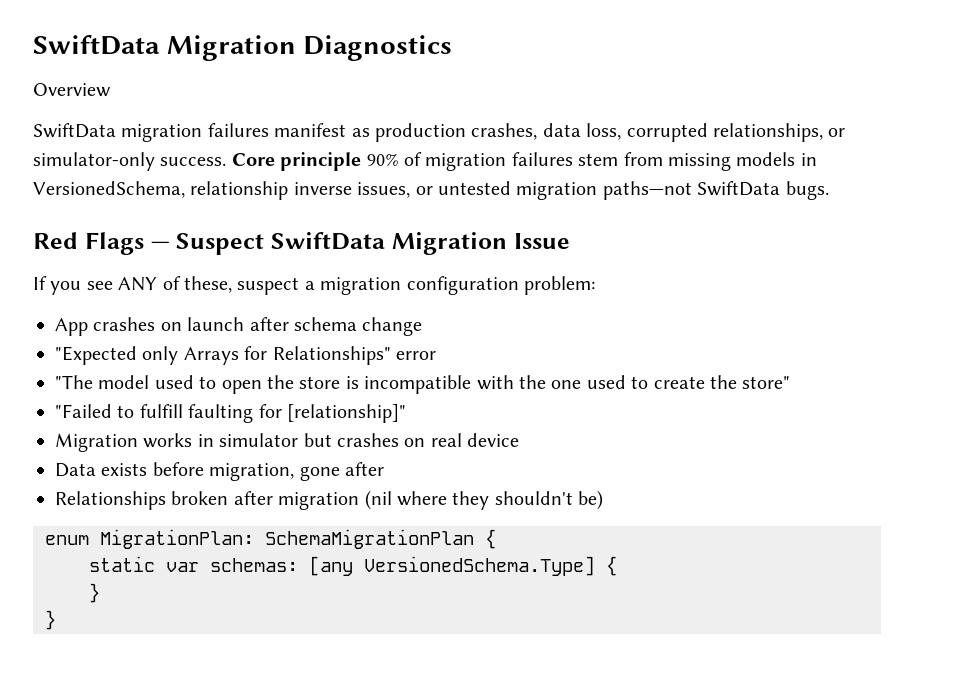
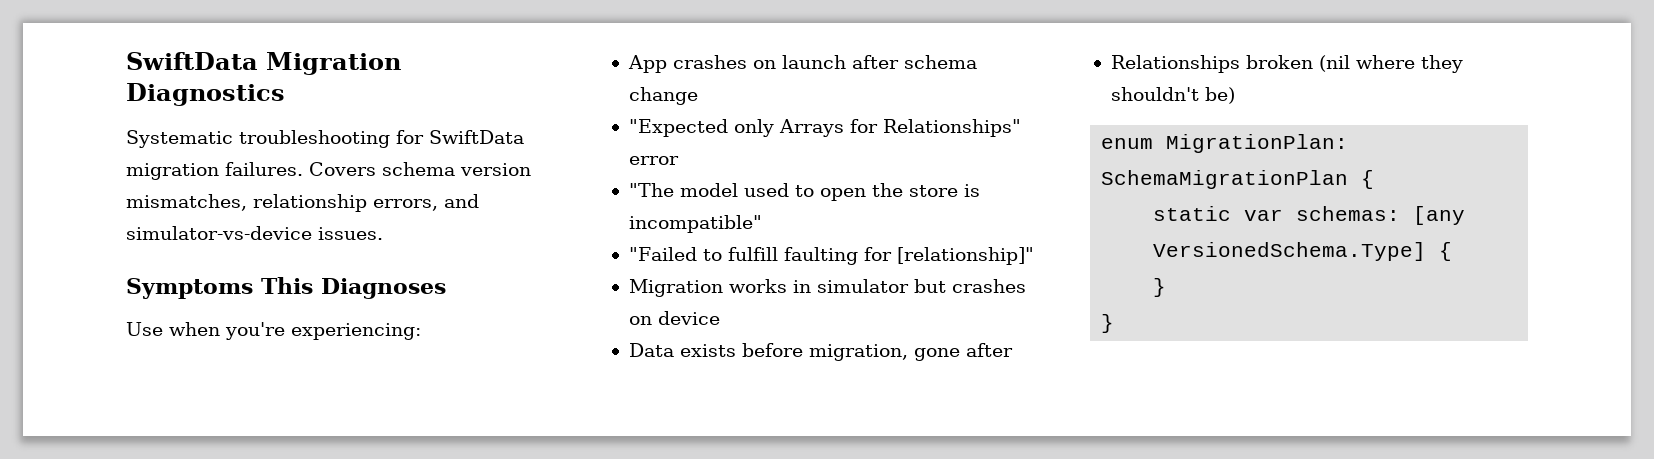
- Overview
- SwiftData migration failures manifest as production crashes, data loss, corrupted relationships, or simulator-only success. Core principle 90% of migration failures stem from missing models in VersionedSchema, relationship inverse issues, or untested migration paths—not SwiftData bugs.
- Red Flags — Suspect SwiftData Migration Issue
- If you see ANY of these, suspect a migration configuration problem:
+ Systematic troubleshooting for SwiftData migration failures. Covers schema version mismatches, relationship errors, and simulator-vs-device issues.
+ Symptoms This Diagnoses
+ Use when you're experiencing:
- "The model used to open the store is incompatible with the one used to create the store"
+ "The model used to open the store is incompatible"
- Migration works in simulator but crashes on real device
+ Migration works in simulator but crashes on device
- Relationships broken after migration (nil where they shouldn't be)
+ Relationships broken (nil where they shouldn't be)

